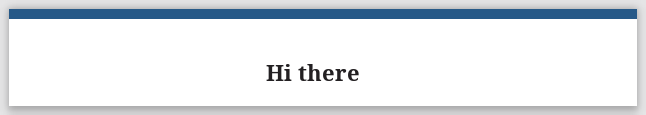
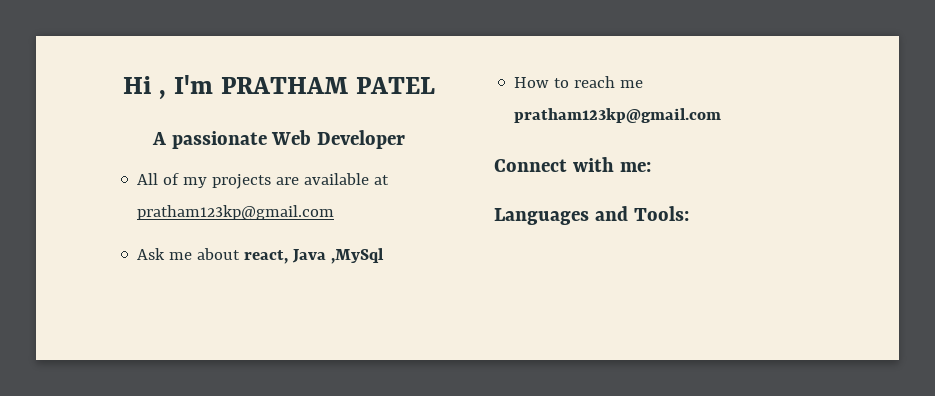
- Hi there
+ Hi , I'm PRATHAM PATEL
+ A passionate Web Developer
+ All of my projects are available at pratham123kp@gmail.com
+ Ask me about react, Java ,MySql
+ How to reach me pratham123kp@gmail.com
+ Connect with me:
+ Languages and Tools:

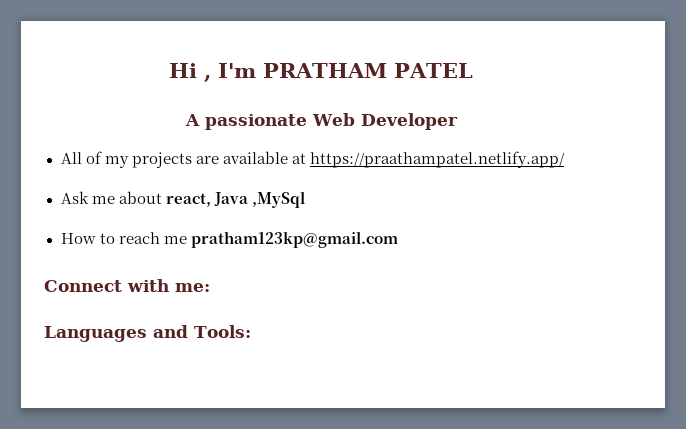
- All of my projects are available at pratham123kp@gmail.com
+ All of my projects are available at https://praathampatel.netlify.app/

